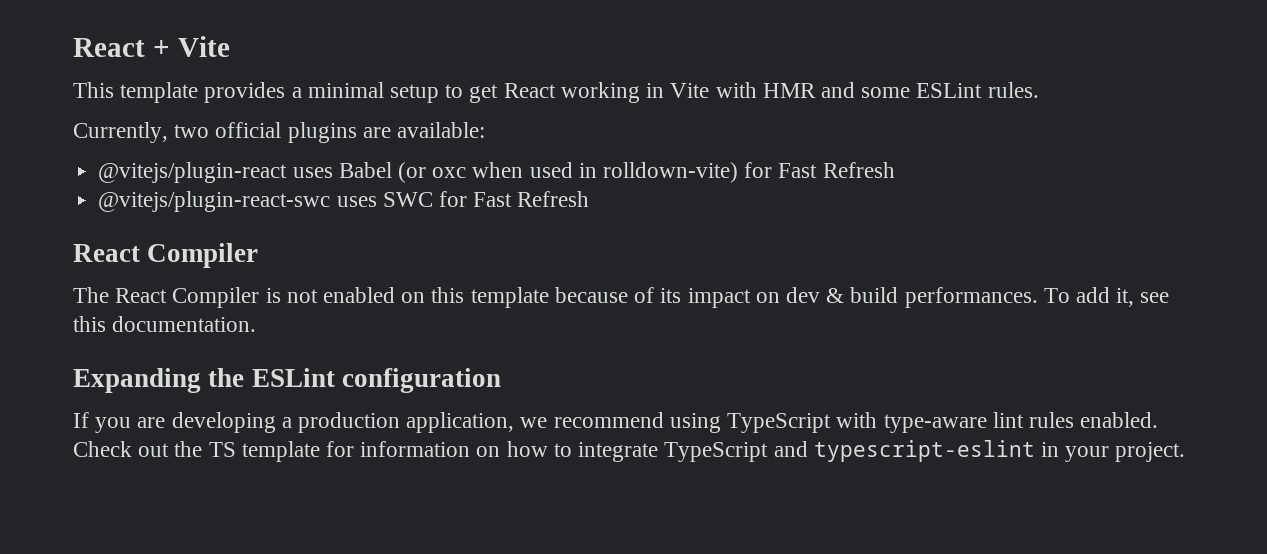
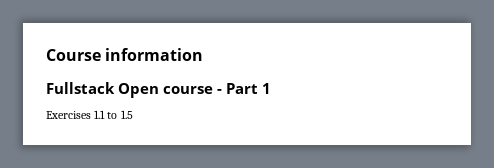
- React + Vite
- This template provides a minimal setup to get React working in Vite with HMR and some ESLint rules.
- Currently, two official plugins are available:
- @vitejs/plugin-react uses Babel (or oxc when used in rolldown-vite) for Fast Refresh
- @vitejs/plugin-react-swc uses SWC for Fast Refresh
- React Compiler
- The React Compiler is not enabled on this template because of its impact on dev & build performances. To add it, see this documentation.
- Expanding the ESLint configuration
- If you are developing a production application, we recommend using TypeScript with type-aware lint rules enabled. Check out the TS template for information on how to integrate TypeScript and typescript-eslint in your project.
+ Course information
+ Fullstack Open course - Part 1
+ Exercises 1.1 to 1.5

